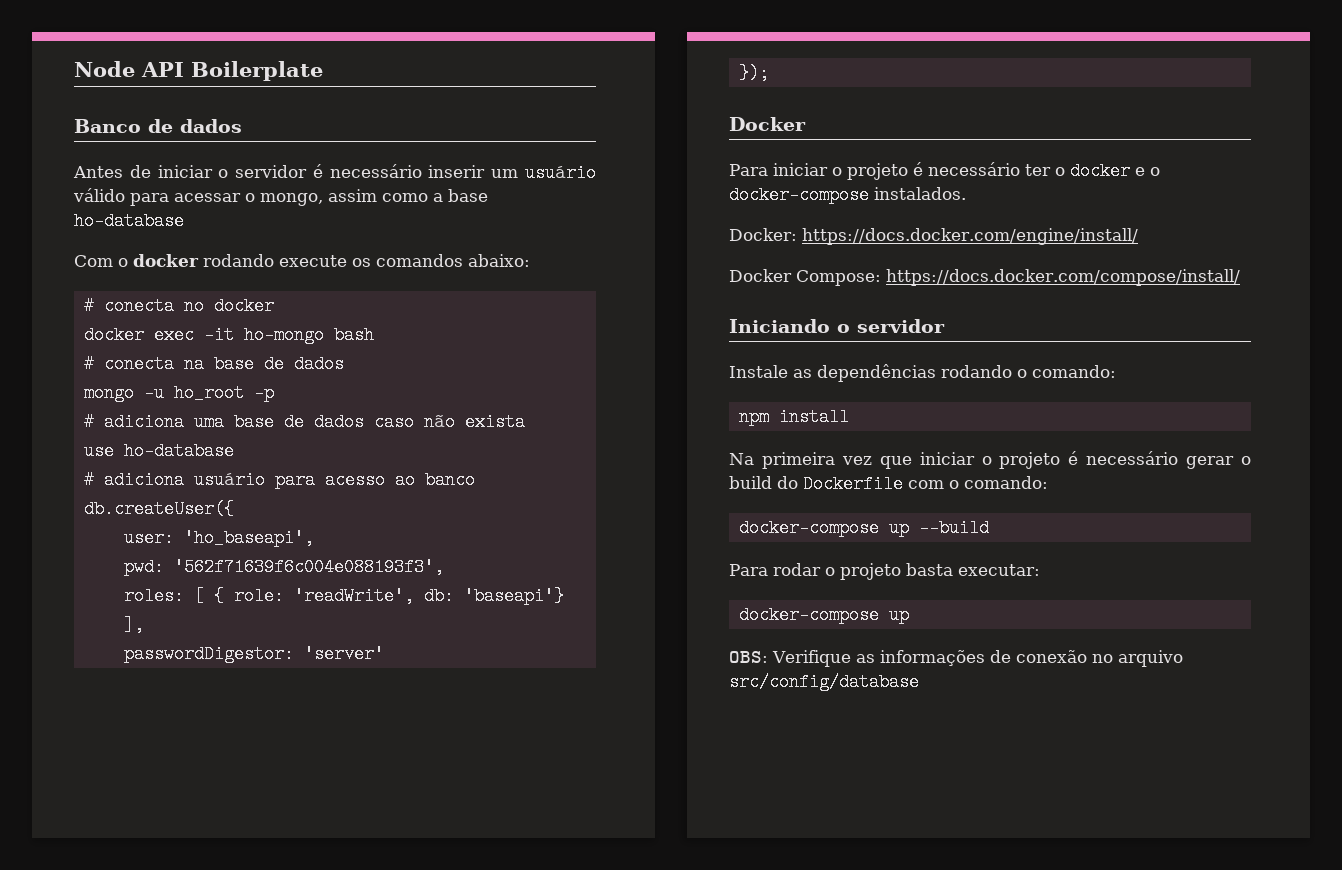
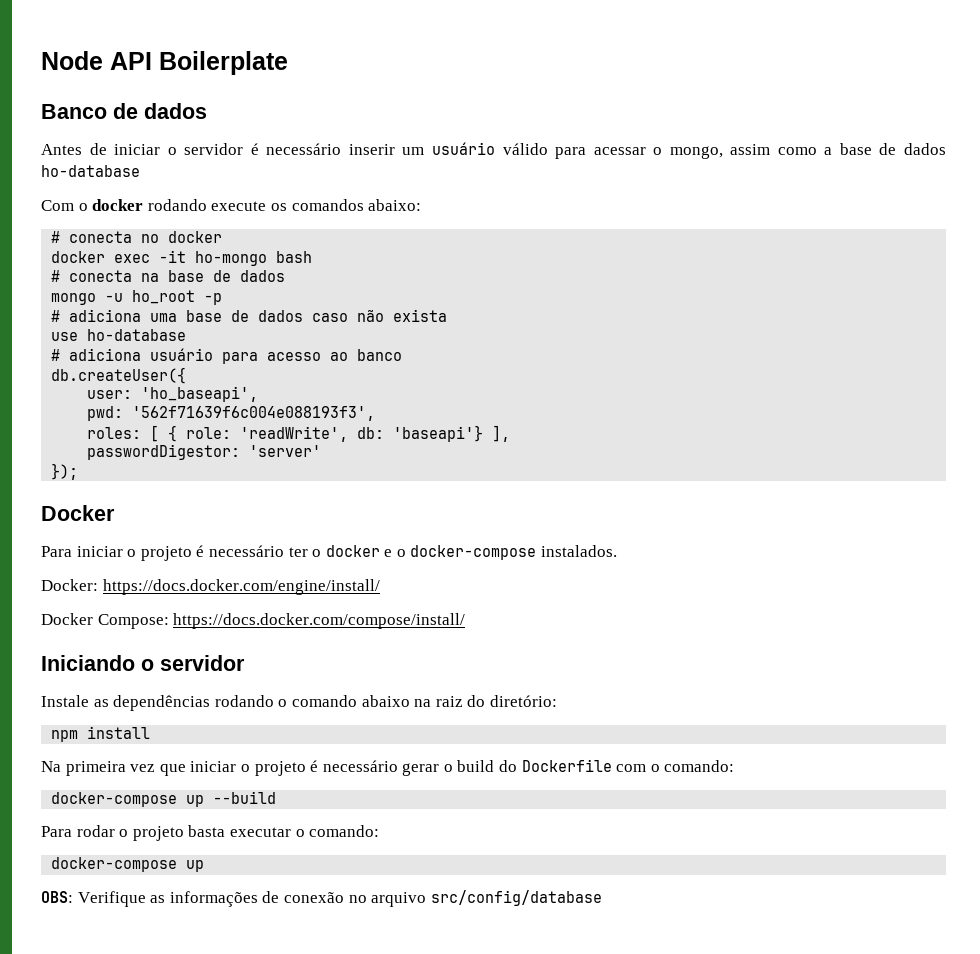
- Antes de iniciar o servidor é necessário inserir um usuário válido para acessar o mongo, assim como a base ho-database
+ Antes de iniciar o servidor é necessário inserir um usuário válido para acessar o mongo, assim como a base de dados ho-database
- Instale as dependências rodando o comando:
+ Instale as dependências rodando o comando abaixo na raiz do diretório:
- Para rodar o projeto basta executar:
+ Para rodar o projeto basta executar o comando:

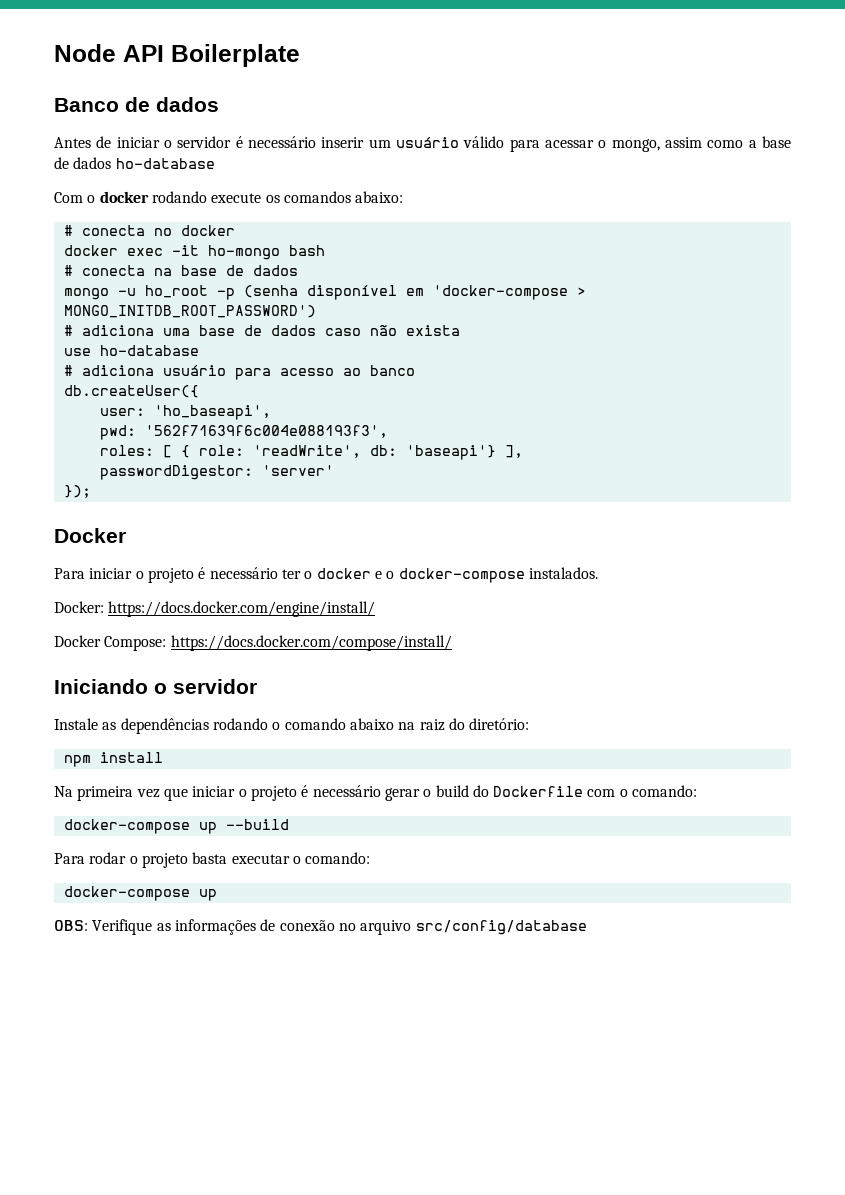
- mongo -u ho_root -p
+ mongo -u ho_root -p (senha disponível em 'docker-compose > MONGO_INITDB_ROOT_PASSWORD')

